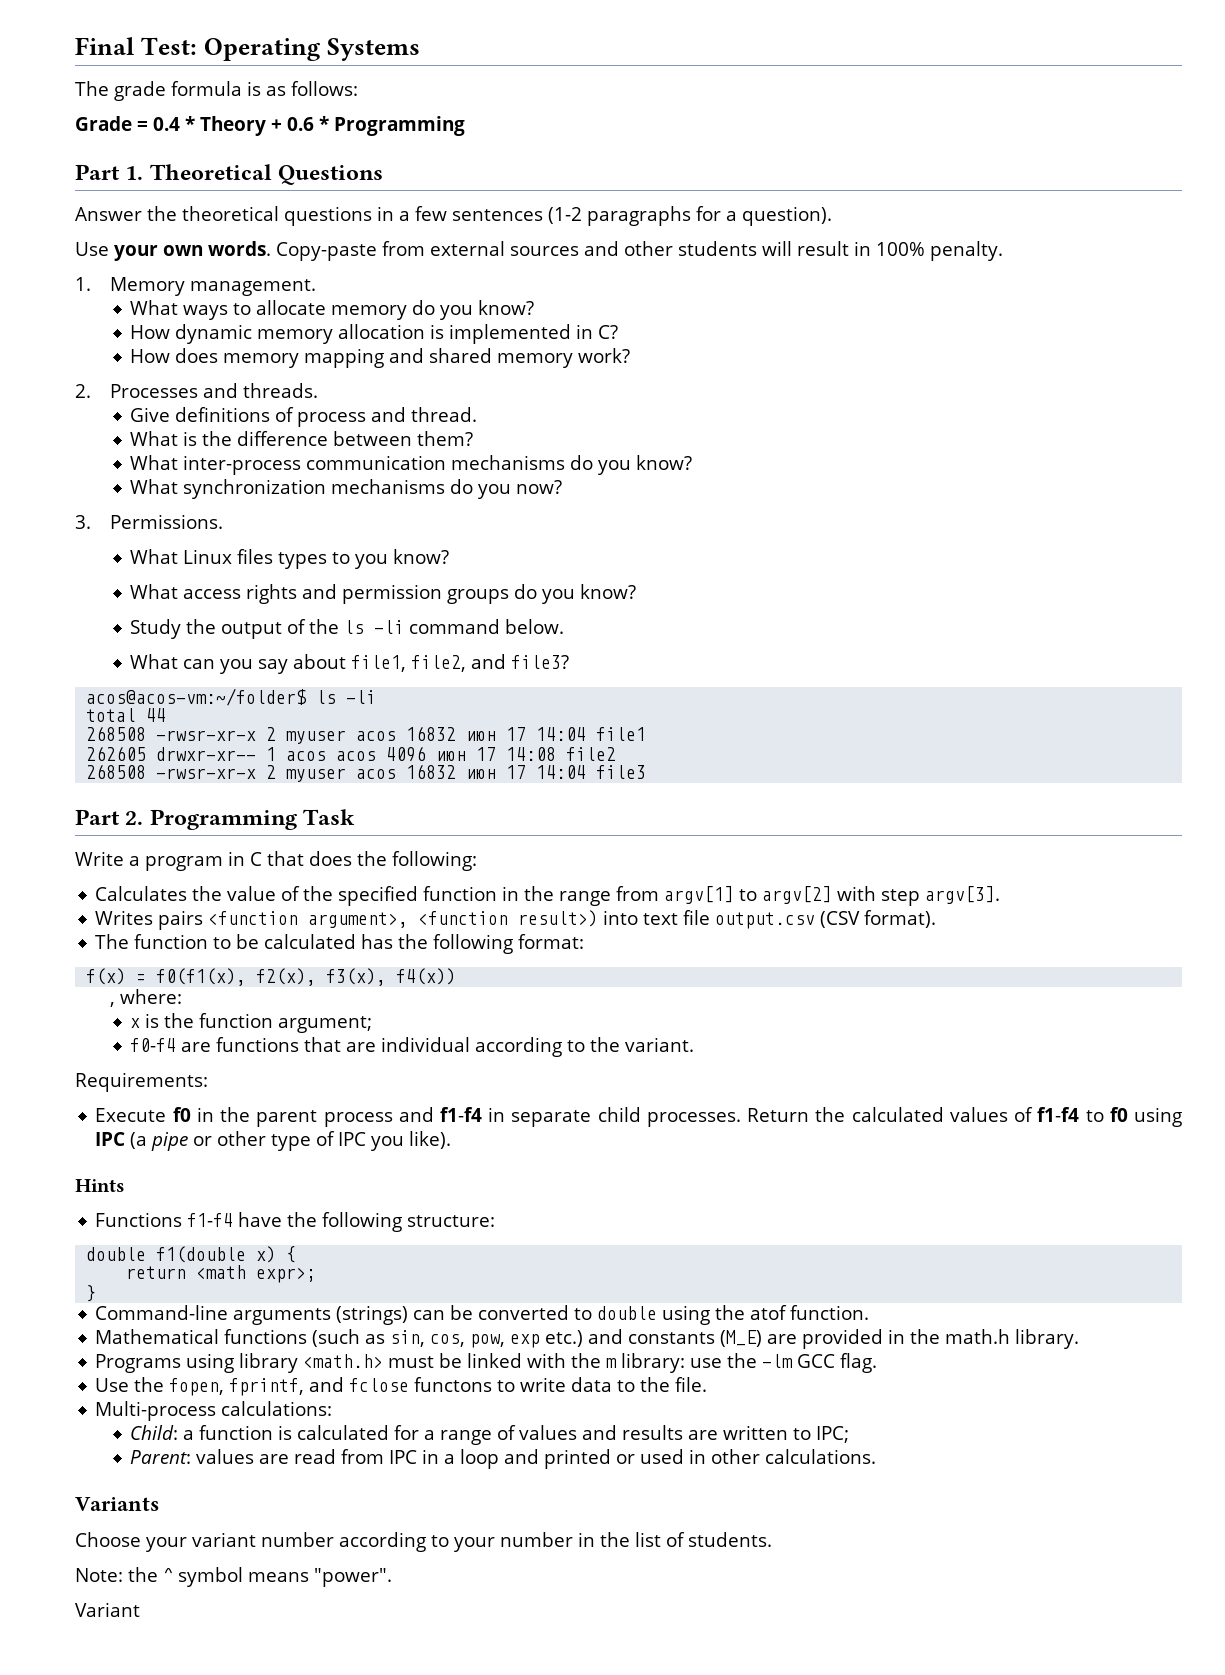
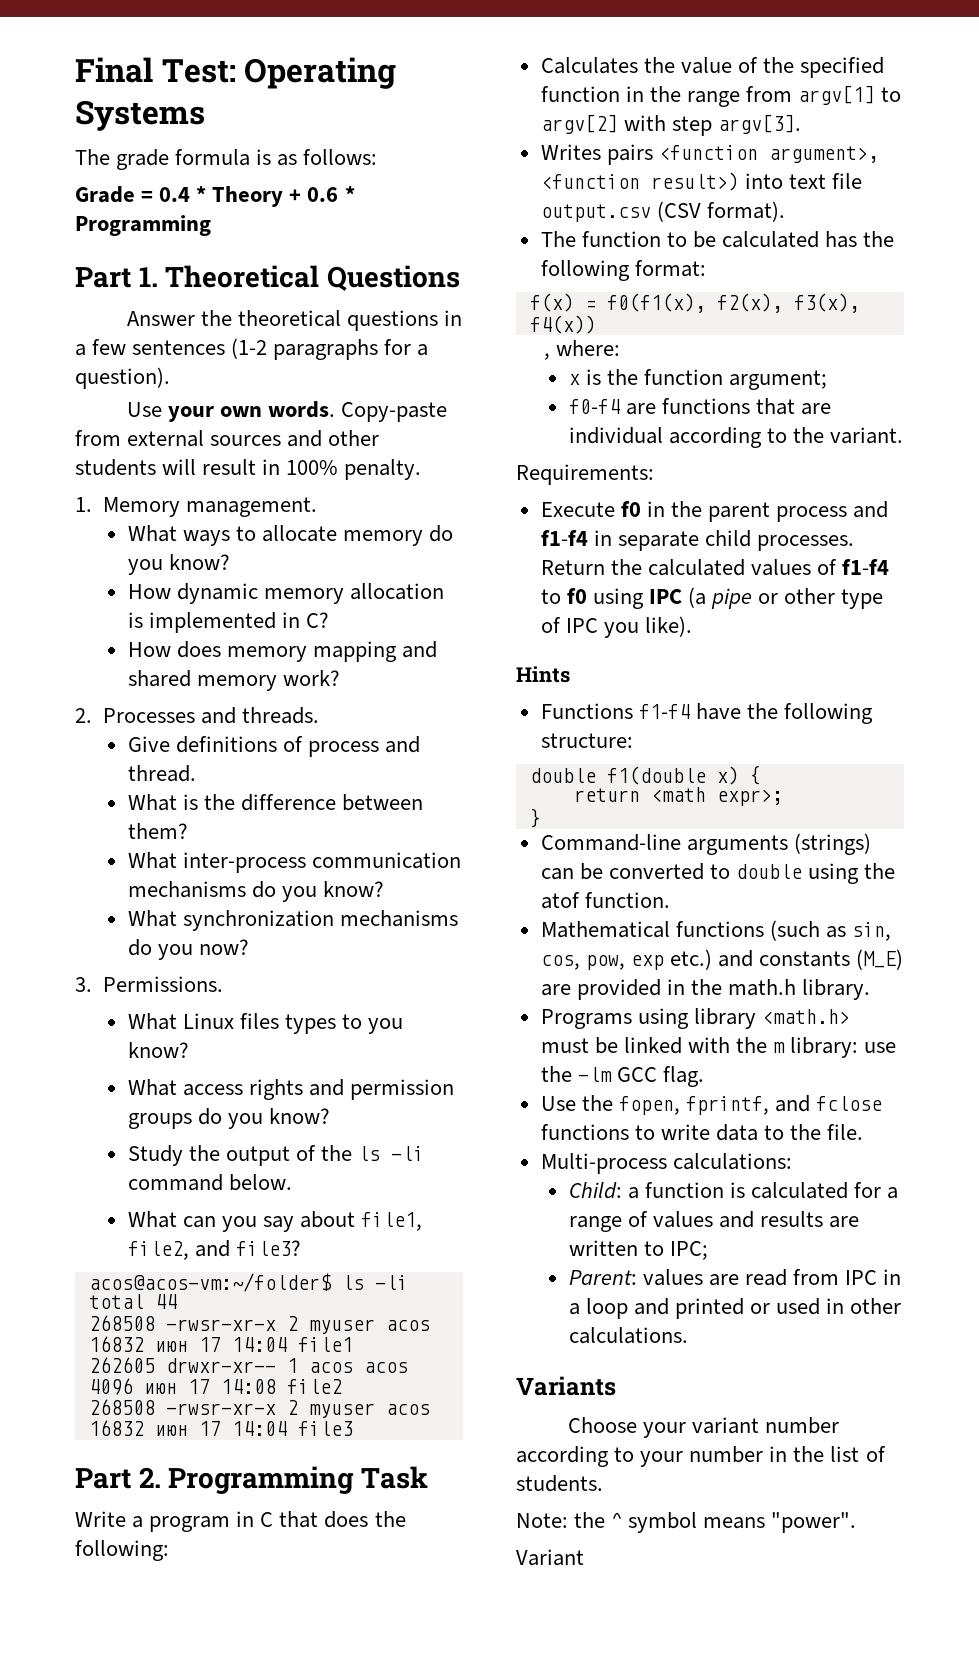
- Use the fopen, fprintf, and fclose functons to write data to the file.
+ Use the fopen, fprintf, and fclose functions to write data to the file.

